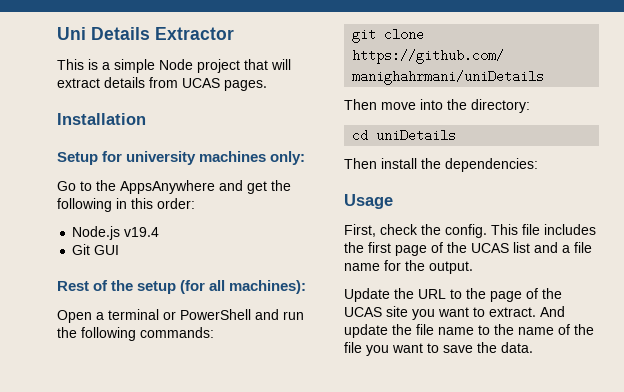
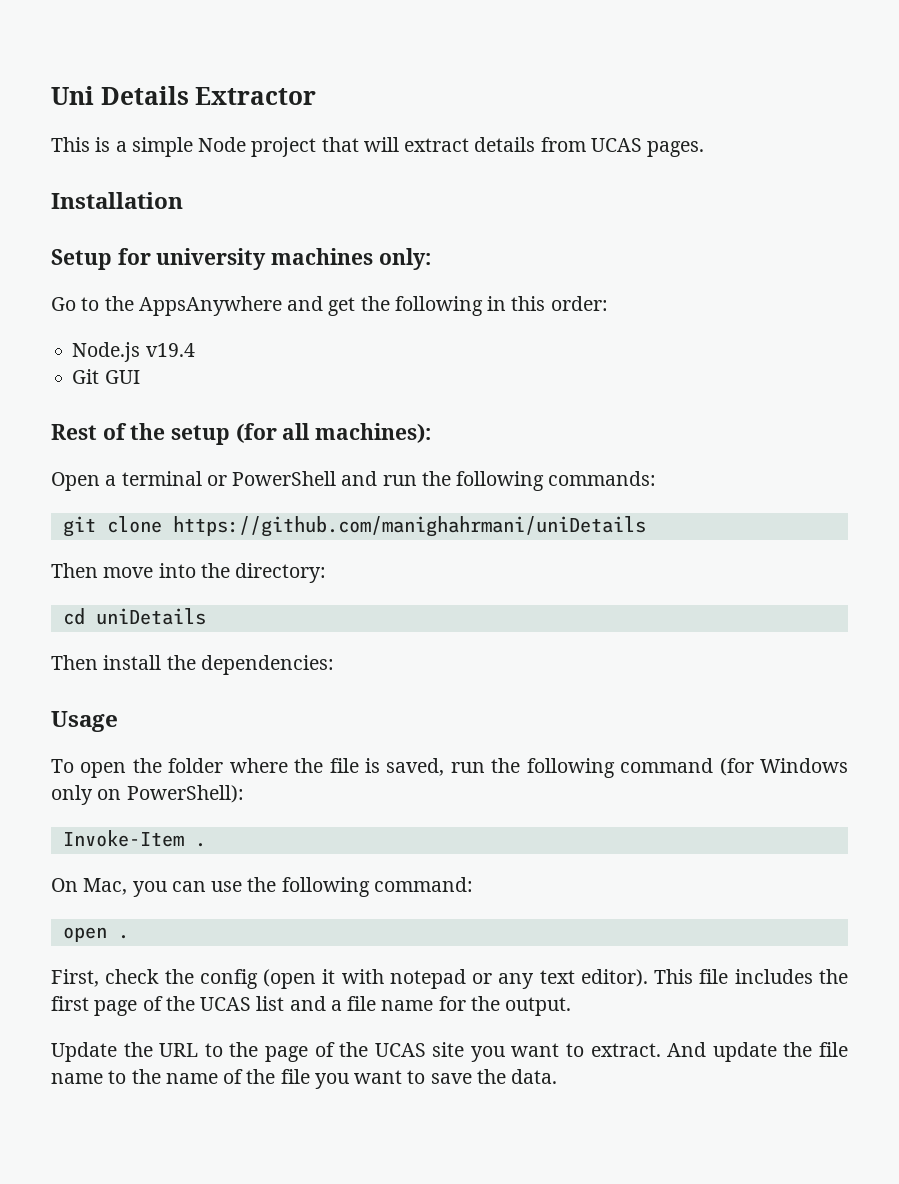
- First, check the config.
+ To open the folder where the file is saved, run the following command (for Windows only on PowerShell):
+ Invoke-Item .
+ On Mac, you can use the following command:
+ open .
+ First, check the config (open it with notepad or any text editor).

